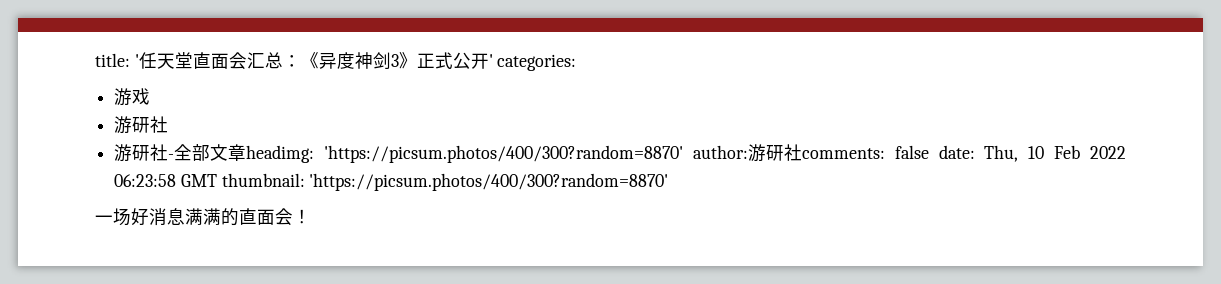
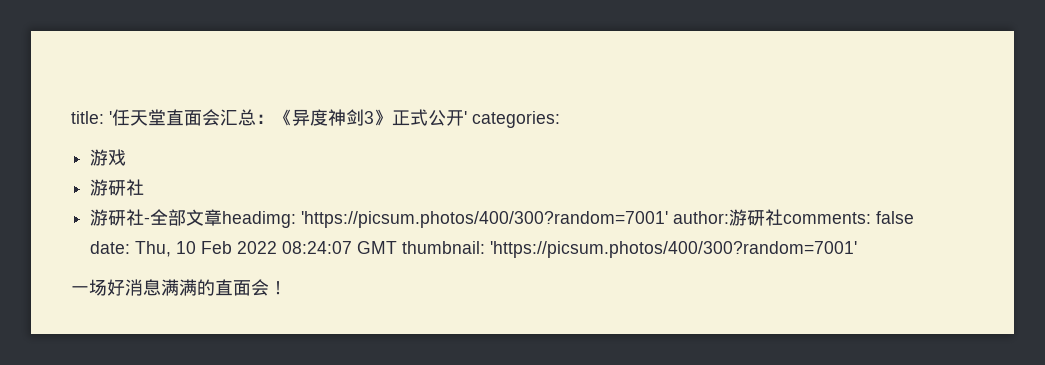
- 游研社-全部文章headimg: 'https://picsum.photos/400/300?random=8870' author:游研社comments: false date: Thu, 10 Feb 2022 06:23:58 GMT thumbnail: 'https://picsum.photos/400/300?random=8870'
+ 游研社-全部文章headimg: 'https://picsum.photos/400/300?random=7001' author:游研社comments: false date: Thu, 10 Feb 2022 08:24:07 GMT thumbnail: 'https://picsum.photos/400/300?random=7001'

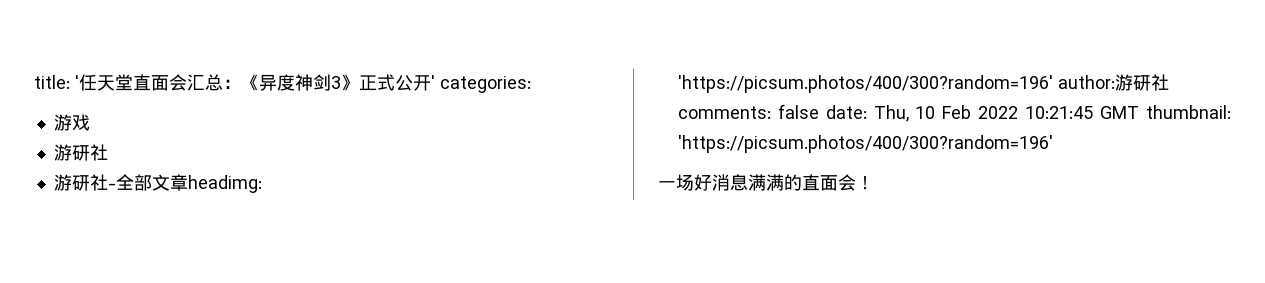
- 游研社-全部文章headimg: 'https://picsum.photos/400/300?random=7001' author:游研社comments: false date: Thu, 10 Feb 2022 08:24:07 GMT thumbnail: 'https://picsum.photos/400/300?random=7001'
+ 游研社-全部文章headimg: 'https://picsum.photos/400/300?random=196' author:游研社comments: false date: Thu, 10 Feb 2022 10:21:45 GMT thumbnail: 'https://picsum.photos/400/300?random=196'

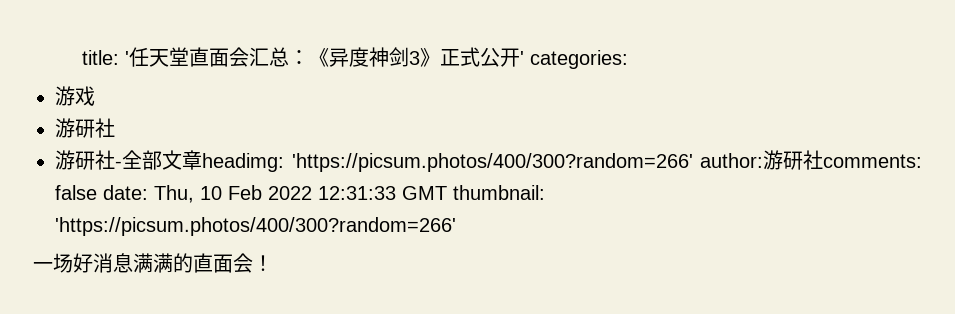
- 游研社-全部文章headimg: 'https://picsum.photos/400/300?random=196' author:游研社comments: false date: Thu, 10 Feb 2022 10:21:45 GMT thumbnail: 'https://picsum.photos/400/300?random=196'
+ 游研社-全部文章headimg: 'https://picsum.photos/400/300?random=266' author:游研社comments: false date: Thu, 10 Feb 2022 12:31:33 GMT thumbnail: 'https://picsum.photos/400/300?random=266'

